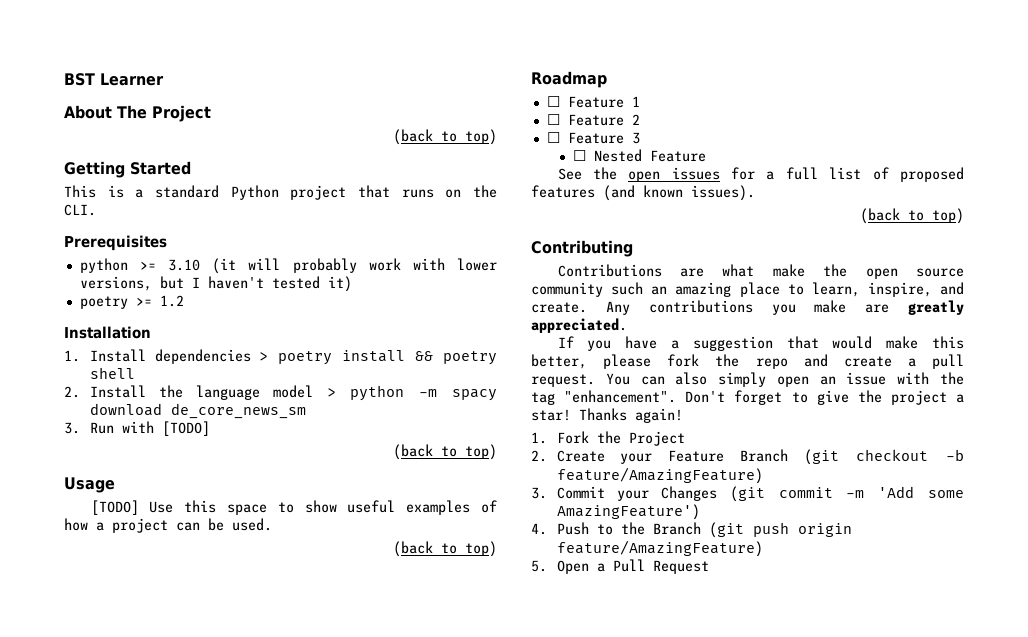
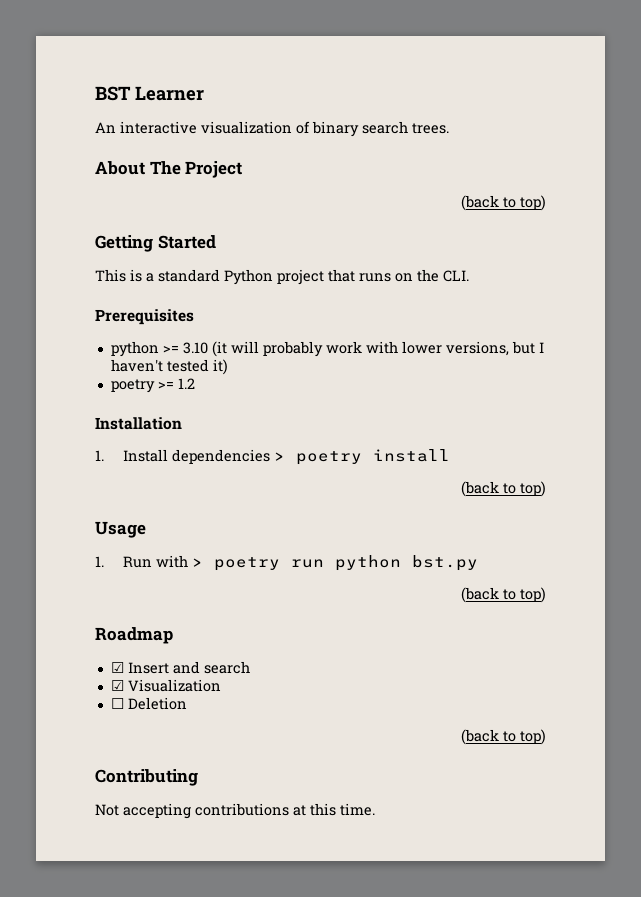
+ An interactive visualization of binary search trees.
- 1. Install dependencies > poetry install && poetry shell
- 2. Install the language model > python -m spacy download de_core_news_sm
- 3. Run with [TODO]
+ 1. Install dependencies > poetry install
  (back to top)
  Usage
- [TODO] Use this space to show useful examples of how a project can be used.
+ 1. Run with > poetry run python bst.py
  (back to top)
  Roadmap
- ☐ Feature 1
- ☐ Feature 2
- ☐ Feature 3
- ☐ Nested Feature
- See the open issues for a full list of proposed features (and known issues).
+ ☑ Insert and search
+ ☑ Visualization
+ ☐ Deletion
  (back to top)
  Contributing
- Contributions are what make the open source community such an amazing place to learn, inspire, and create. Any contributions you make are greatly appreciated.
- If you have a suggestion that would make this better, please fork the repo and create a pull request. You can also simply open an issue with the tag "enhancement". Don't forget to give the project a star! Thanks again!
- 1. Fork the Project
- 2. Create your Feature Branch (git checkout -b feature/AmazingFeature)
- 3. Commit your Changes (git commit -m 'Add some AmazingFeature')
- 4. Push to the Branch (git push origin feature/AmazingFeature)
- 5. Open a Pull Request
+ Not accepting contributions at this time.

